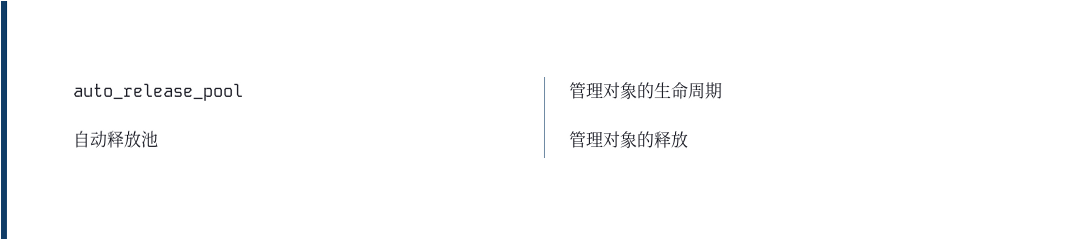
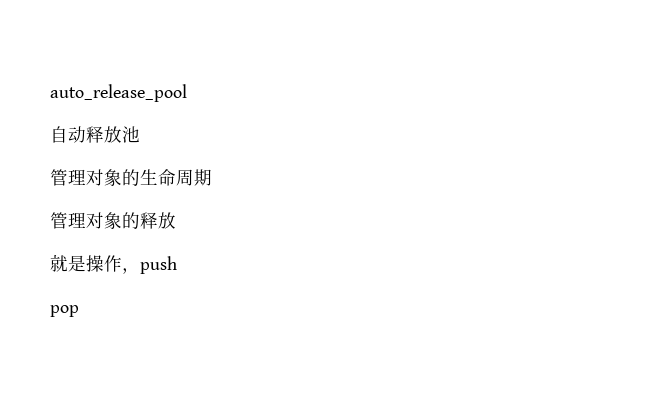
+ 就是操作，push
+ pop

